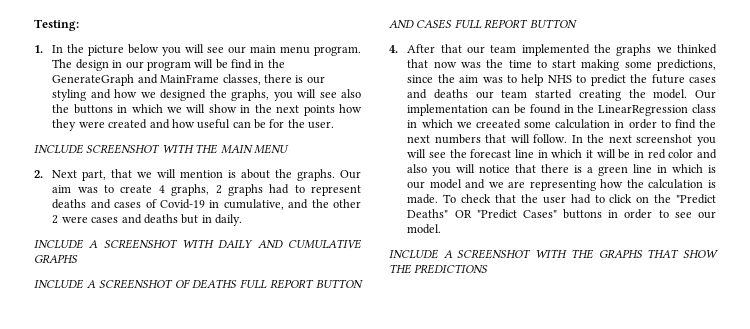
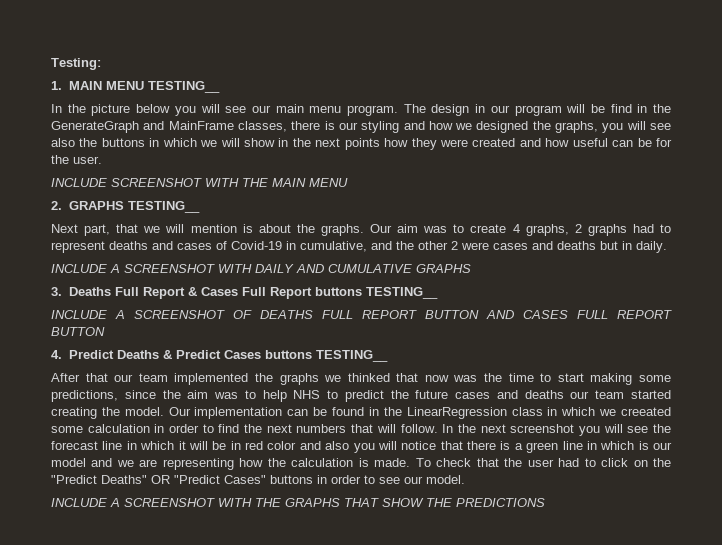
- 1. In the picture below you will see our main menu program.
+ 1. MAIN MENU TESTING__
+ In the picture below you will see our main menu program.
- 2. Next part, that we will mention is about the graphs.
+ 2. GRAPHS TESTING__
+ Next part, that we will mention is about the graphs.
+ 3. Deaths Full Report & Cases Full Report buttons TESTING__
- 4. After that our team implemented the graphs we thinked that now was the time to start making some predictions, since the aim was to help NHS to predict the future cases and deaths our team started creating the model.
+ 4. Predict Deaths & Predict Cases buttons TESTING__
+ After that our team implemented the graphs we thinked that now was the time to start making some predictions, since the aim was to help NHS to predict the future cases and deaths our team started creating the model.

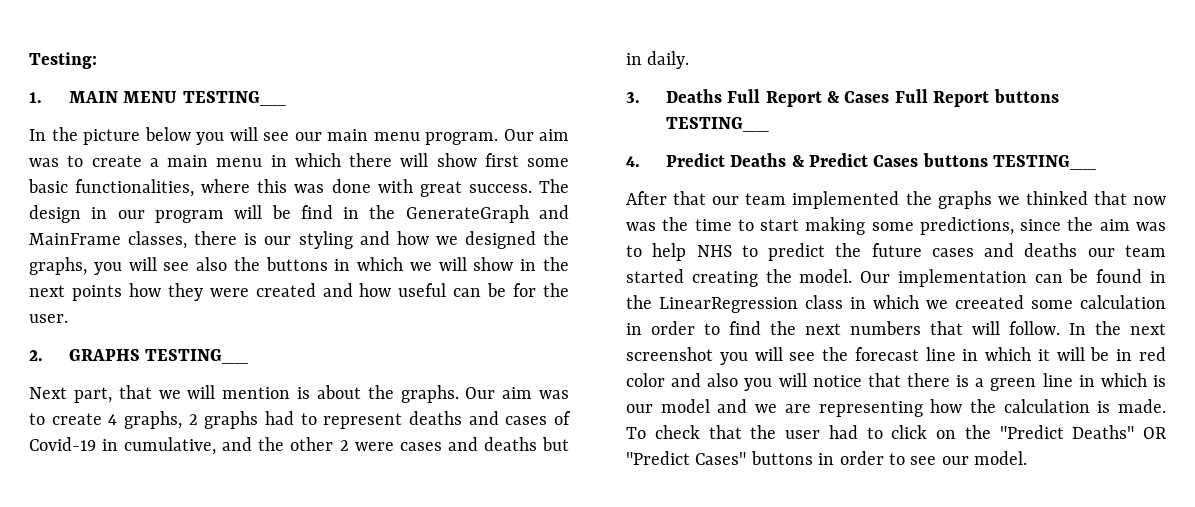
+ Our aim was to create a main menu in which there will show first some basic functionalities, where this was done with great success.
- INCLUDE SCREENSHOT WITH THE MAIN MENU
- INCLUDE A SCREENSHOT WITH DAILY AND CUMULATIVE GRAPHS
- INCLUDE A SCREENSHOT OF DEATHS FULL REPORT BUTTON AND CASES FULL REPORT BUTTON
- INCLUDE A SCREENSHOT WITH THE GRAPHS THAT SHOW THE PREDICTIONS

